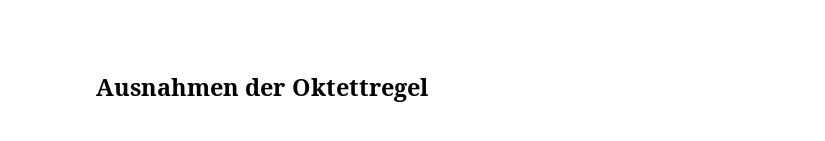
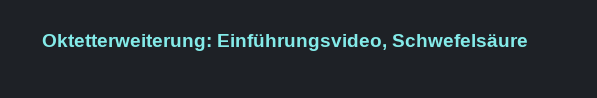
- Ausnahmen der Oktettregel
+ Oktetterweiterung: Einführungsvideo, Schwefelsäure

